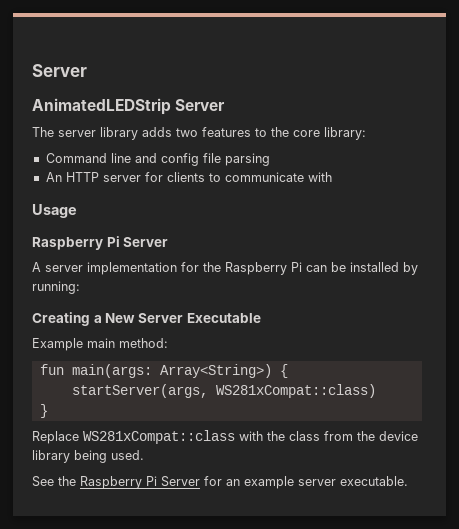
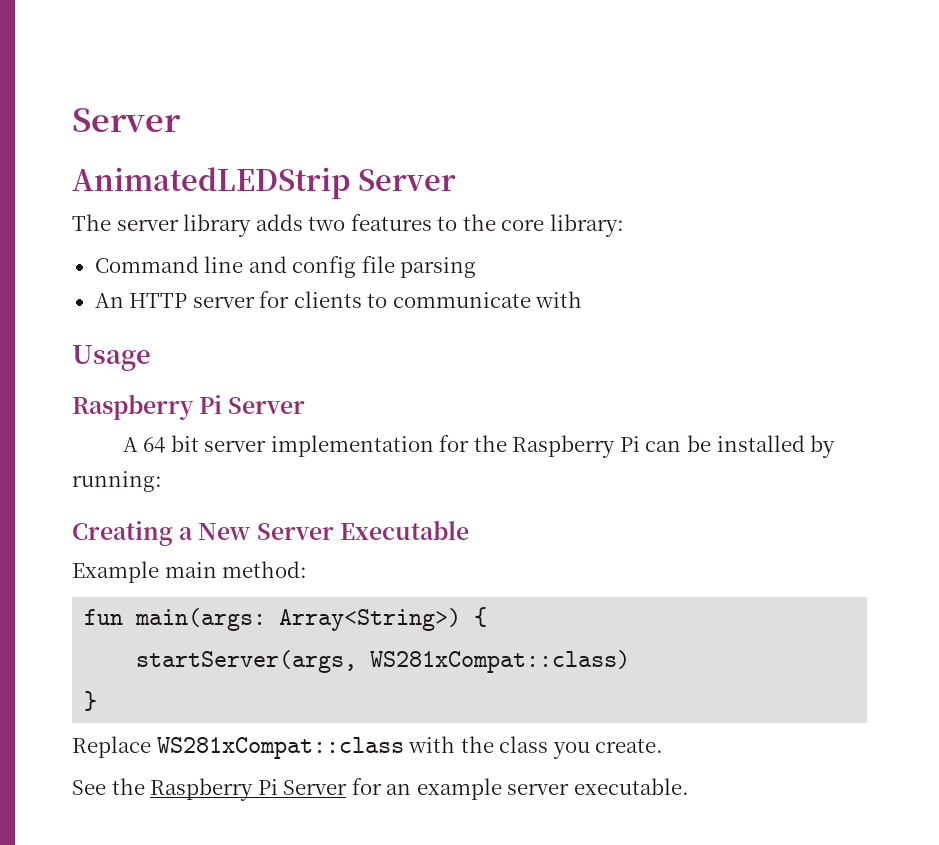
- A server implementation for the Raspberry Pi can be installed by running:
+ A 64 bit server implementation for the Raspberry Pi can be installed by running:
- Replace WS281xCompat::class with the class from the device library being used.
+ Replace WS281xCompat::class with the class you create.

